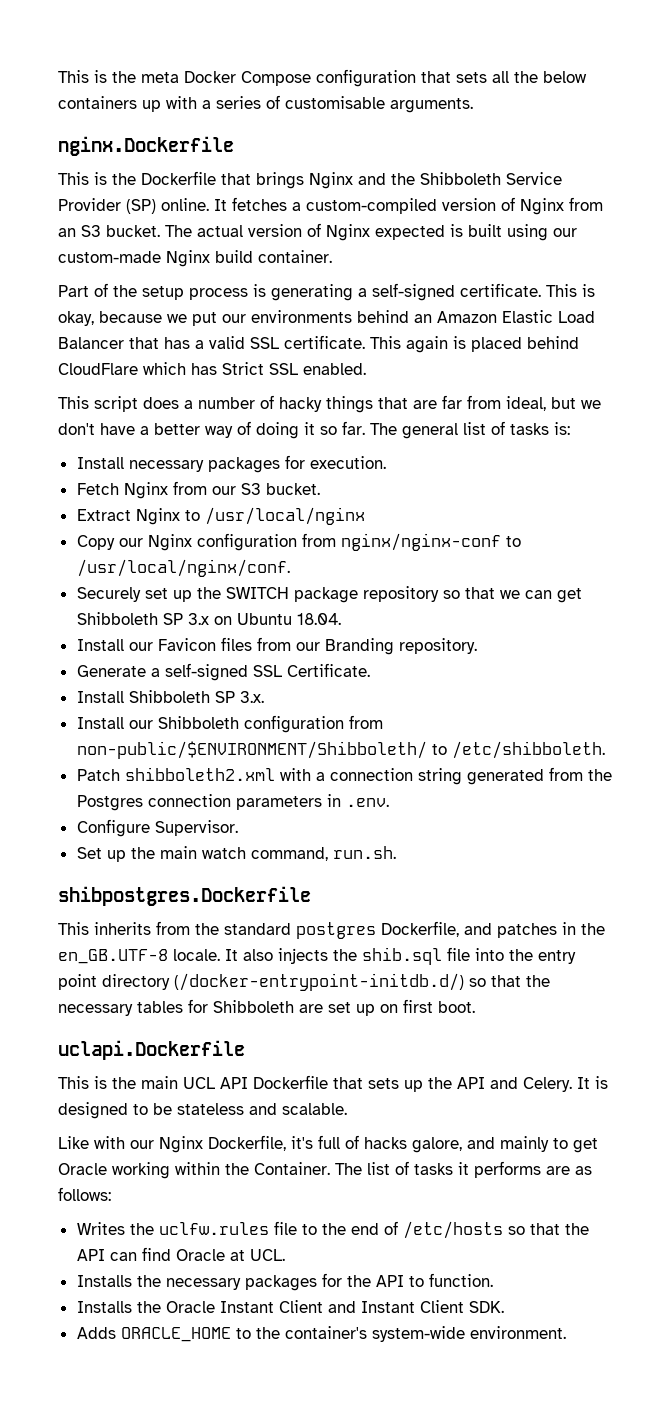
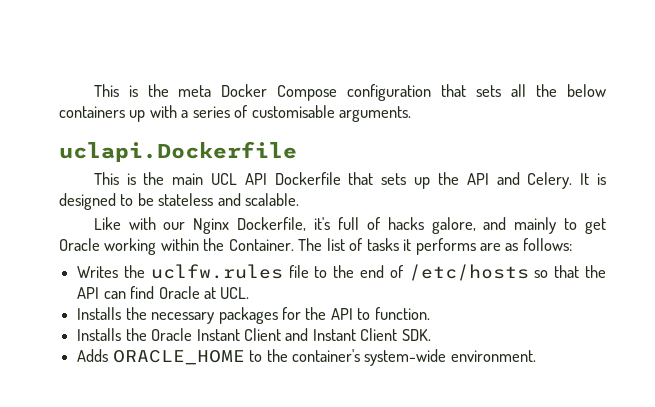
- nginx.Dockerfile
- This is the Dockerfile that brings Nginx and the Shibboleth Service Provider (SP) online. It fetches a custom-compiled version of Nginx from an S3 bucket. The actual version of Nginx expected is built using our custom-made Nginx build container.
- Part of the setup process is generating a self-signed certificate. This is okay, because we put our environments behind an Amazon Elastic Load Balancer that has a valid SSL certificate. This again is placed behind CloudFlare which has Strict SSL enabled.
- This script does a number of hacky things that are far from ideal, but we don't have a better way of doing it so far. The general list of tasks is:
- Install necessary packages for execution.
- Fetch Nginx from our S3 bucket.
- Extract Nginx to /usr/local/nginx
- Copy our Nginx configuration from nginx/nginx-conf to /usr/local/nginx/conf.
- Securely set up the SWITCH package repository so that we can get Shibboleth SP 3.x on Ubuntu 18.04.
- Install our Favicon files from our Branding repository.
- Generate a self-signed SSL Certificate.
- Install Shibboleth SP 3.x.
- Install our Shibboleth configuration from non-public/$ENVIRONMENT/Shibboleth/ to /etc/shibboleth.
- Patch shibboleth2.xml with a connection string generated from the Postgres connection parameters in .env.
- Configure Supervisor.
- Set up the main watch command, run.sh.
- shibpostgres.Dockerfile
- This inherits from the standard postgres Dockerfile, and patches in the en_GB.UTF-8 locale. It also injects the shib.sql file into the entry point directory (/docker-entrypoint-initdb.d/) so that the necessary tables for Shibboleth are set up on first boot.

